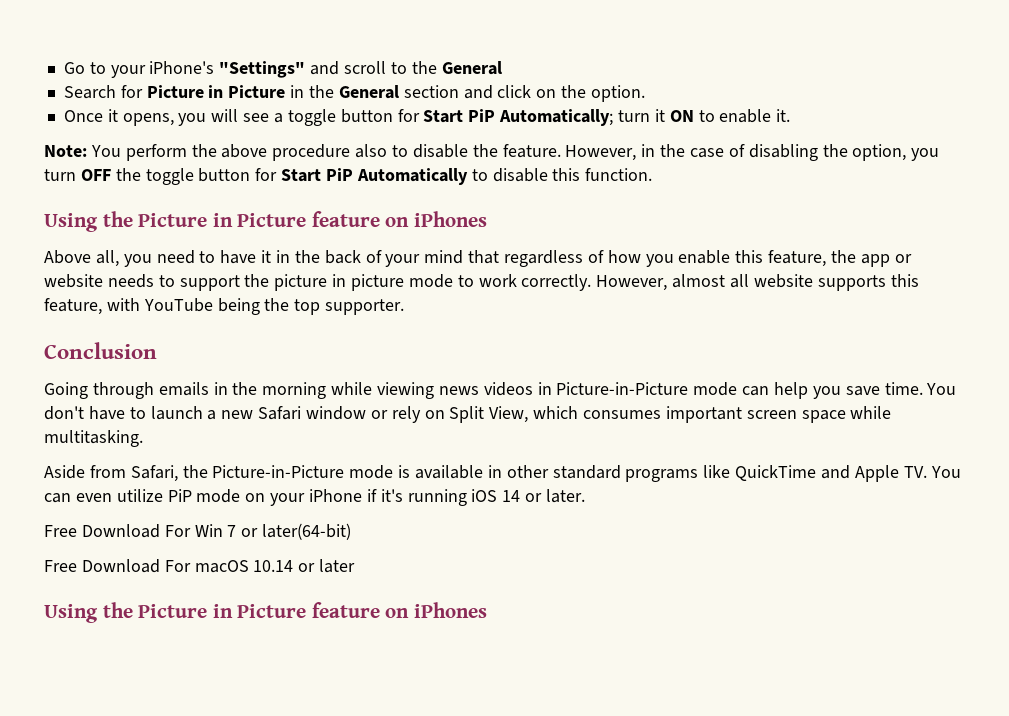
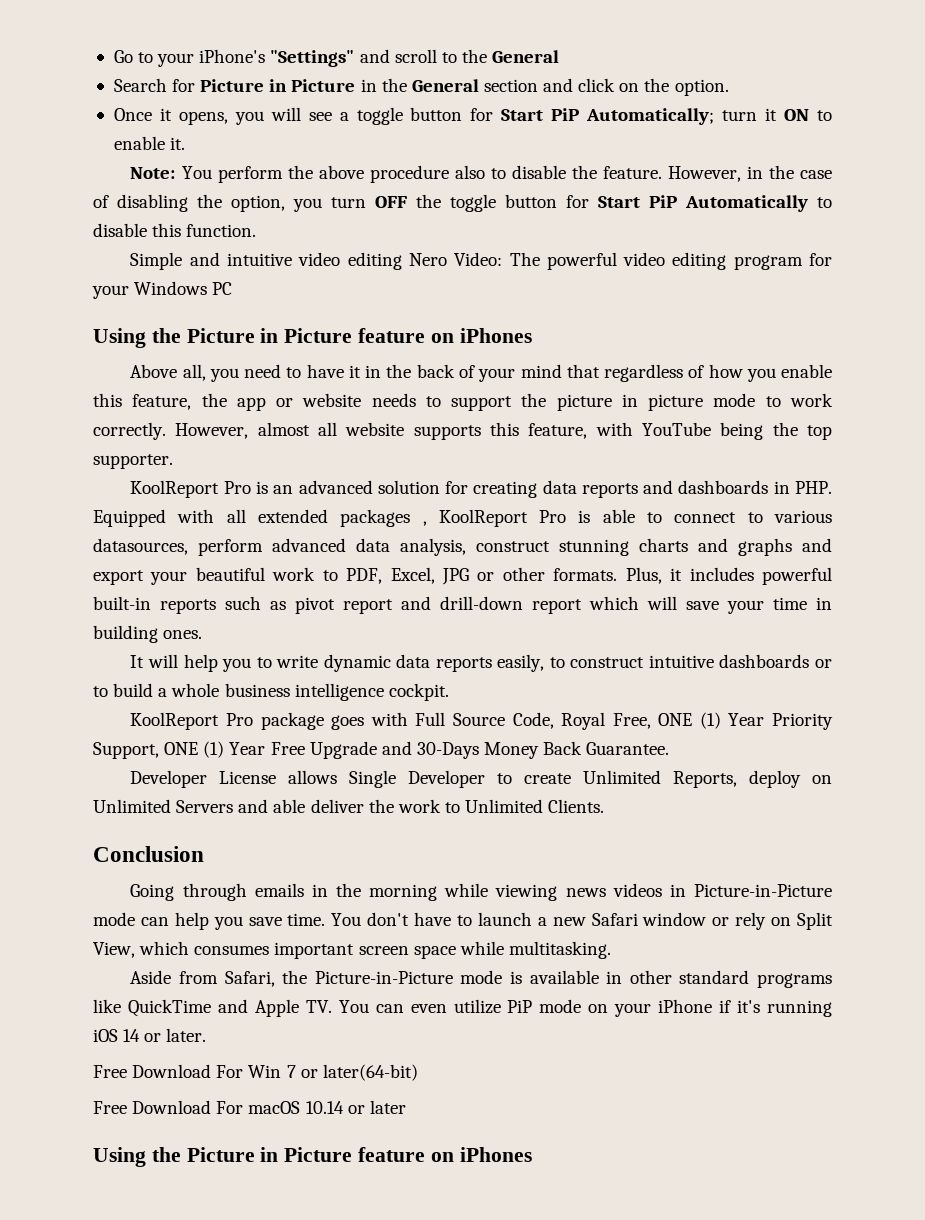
+ Simple and intuitive video editing Nero Video: The powerful video editing program for your Windows PC
+ KoolReport Pro is an advanced solution for creating data reports and dashboards in PHP. Equipped with all extended packages , KoolReport Pro is able to connect to various datasources, perform advanced data analysis, construct stunning charts and graphs and export your beautiful work to PDF, Excel, JPG or other formats. Plus, it includes powerful built-in reports such as pivot report and drill-down report which will save your time in building ones.
+ It will help you to write dynamic data reports easily, to construct intuitive dashboards or to build a whole business intelligence cockpit.
+ KoolReport Pro package goes with Full Source Code, Royal Free, ONE (1) Year Priority Support, ONE (1) Year Free Upgrade and 30-Days Money Back Guarantee.
+ Developer License allows Single Developer to create Unlimited Reports, deploy on Unlimited Servers and able deliver the work to Unlimited Clients.

